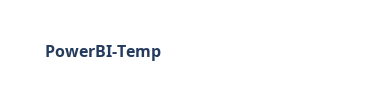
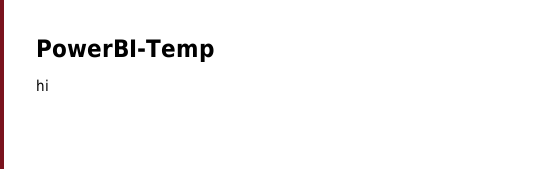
+ hi

